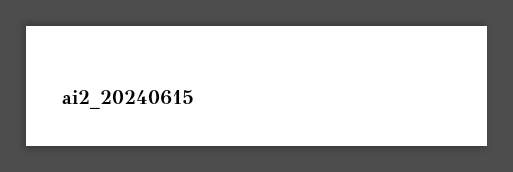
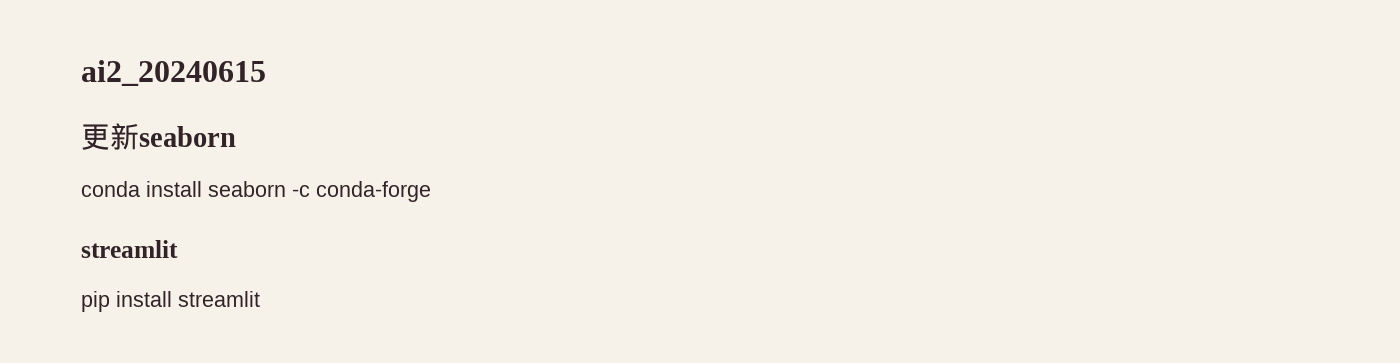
+ 更新seaborn
+ conda install seaborn -c conda-forge
+ streamlit
+ pip install streamlit

